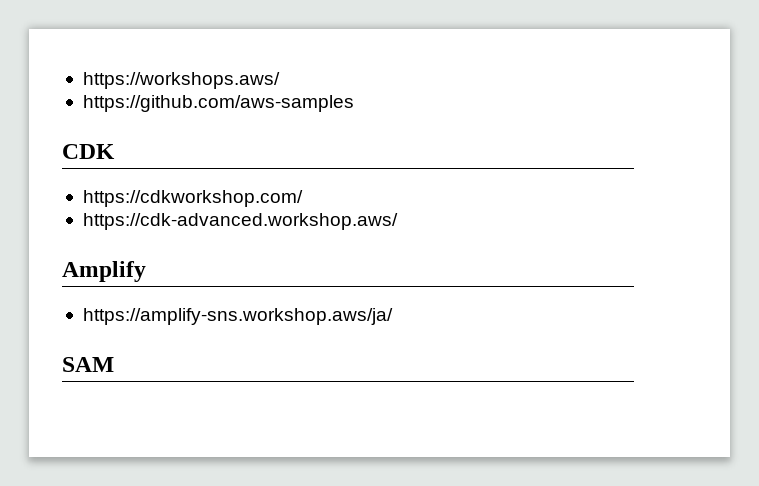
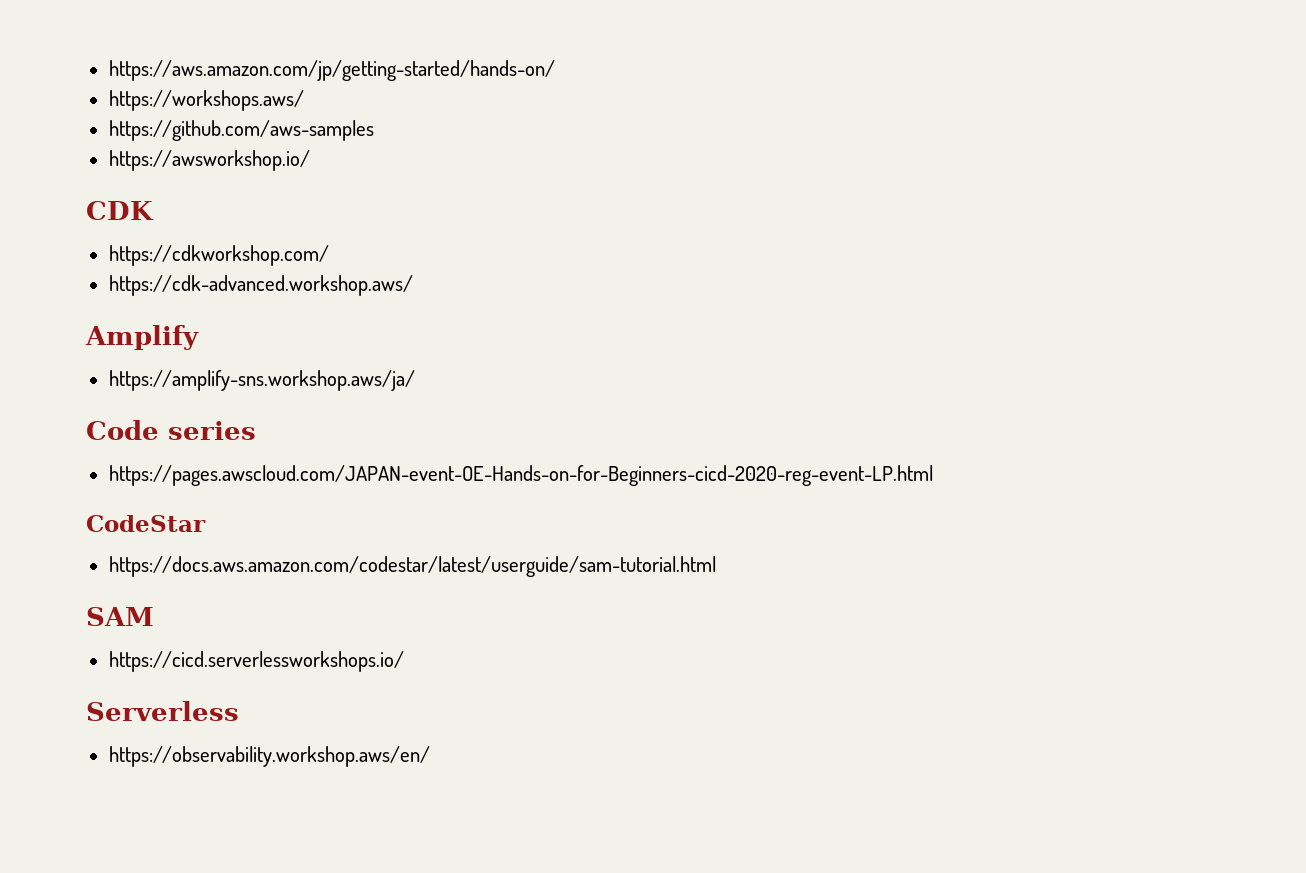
+ https://aws.amazon.com/jp/getting-started/hands-on/
+ https://awsworkshop.io/
+ Code series
+ https://pages.awscloud.com/JAPAN-event-OE-Hands-on-for-Beginners-cicd-2020-reg-event-LP.html
+ CodeStar
+ https://docs.aws.amazon.com/codestar/latest/userguide/sam-tutorial.html
  SAM
+ https://cicd.serverlessworkshops.io/
+ Serverless
+ https://observability.workshop.aws/en/

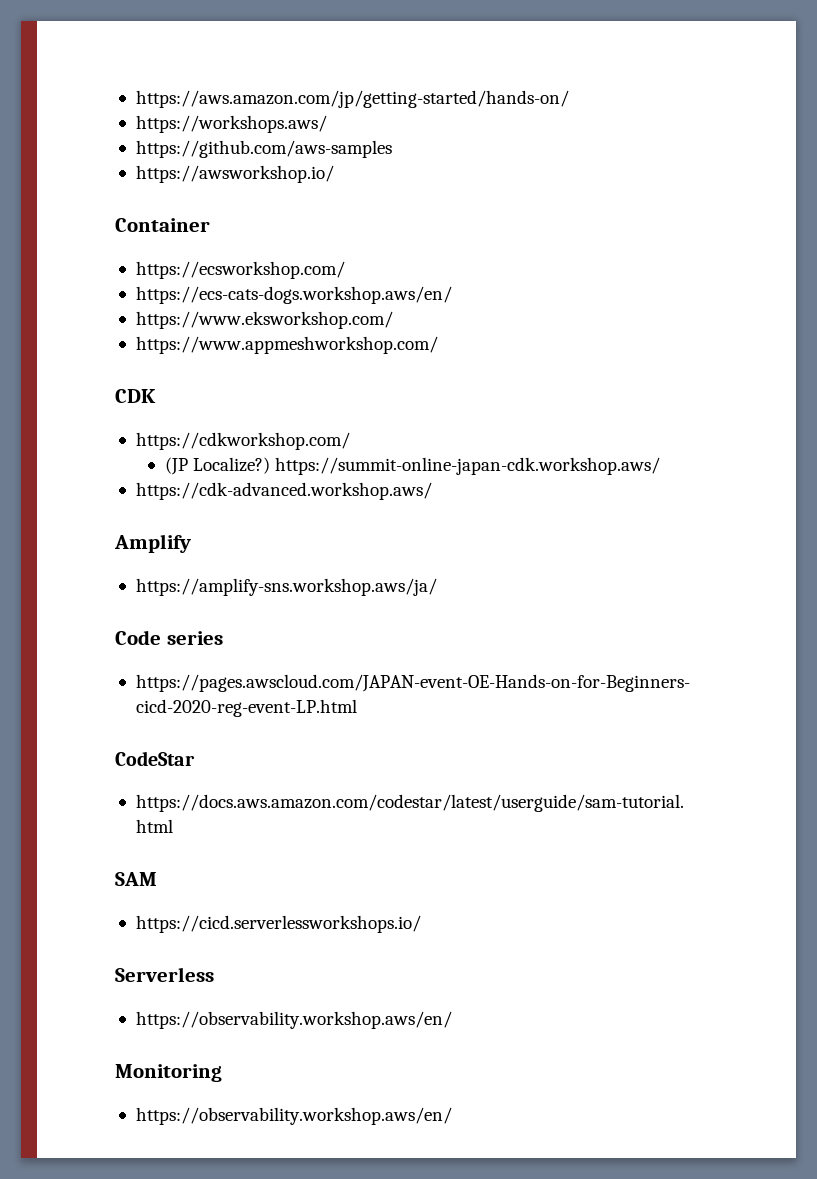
+ Container
+ https://ecsworkshop.com/
+ https://ecs-cats-dogs.workshop.aws/en/
+ https://www.eksworkshop.com/
+ https://www.appmeshworkshop.com/
+ (JP Localize?) https://summit-online-japan-cdk.workshop.aws/
+ Monitoring
+ https://observability.workshop.aws/en/

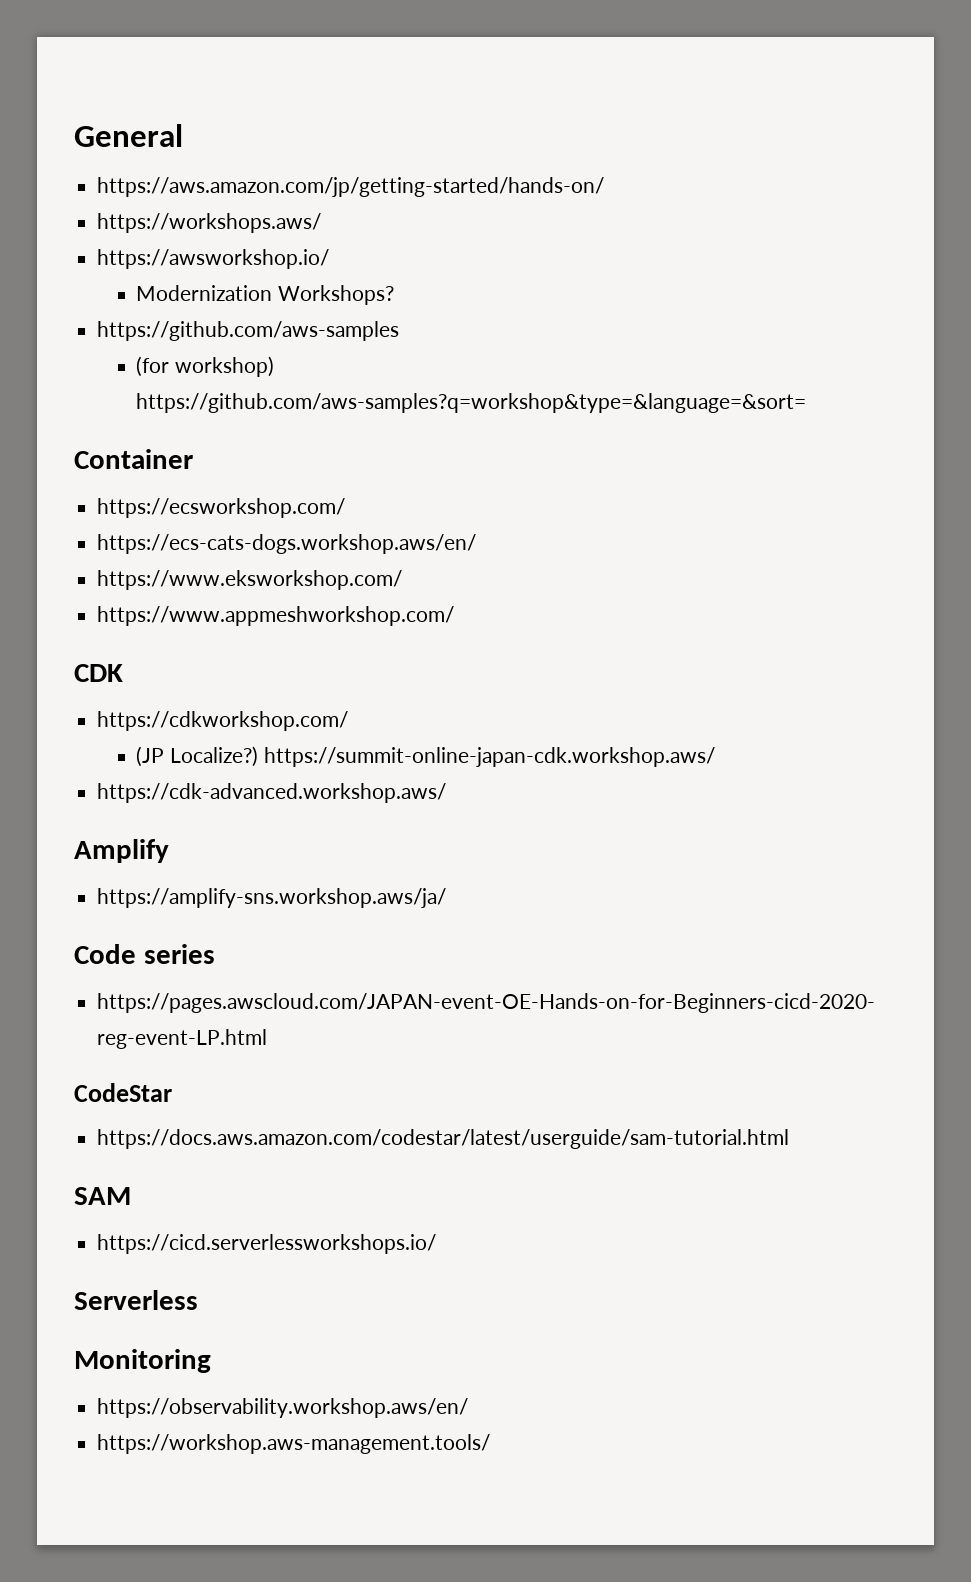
+ General
+ https://awsworkshop.io/
+ Modernization Workshops?
  https://github.com/aws-samples
- https://awsworkshop.io/
+ (for workshop) https://github.com/aws-samples?q=workshop&type=&language=&sort=
  Serverless
- https://observability.workshop.aws/en/
+ https://workshop.aws-management.tools/

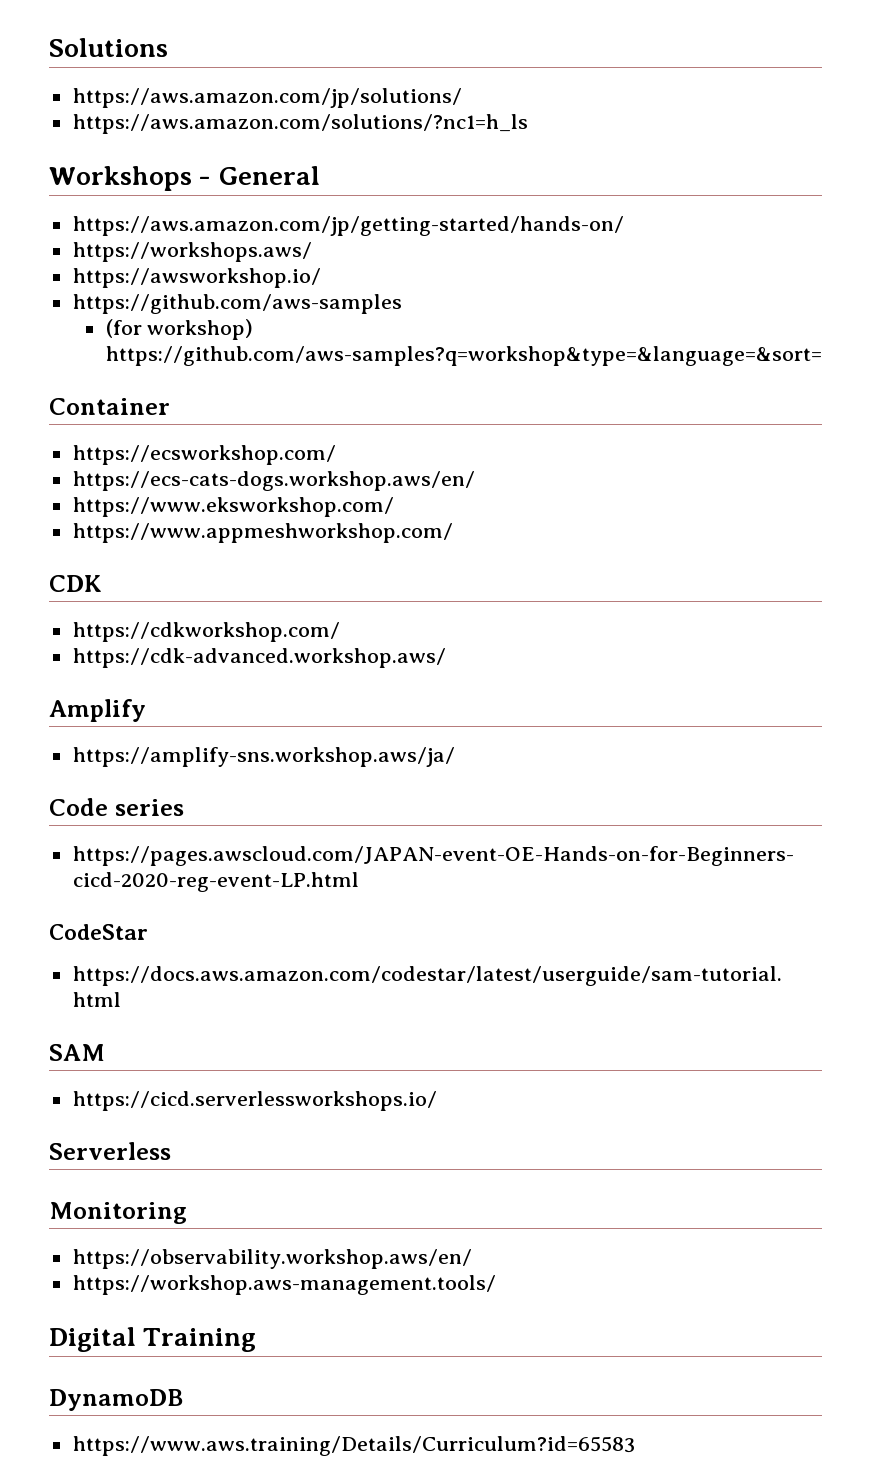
- General
+ Solutions
+ https://aws.amazon.com/jp/solutions/
+ https://aws.amazon.com/solutions/?nc1=h_ls
+ Workshops - General
- Modernization Workshops?
- (JP Localize?) https://summit-online-japan-cdk.workshop.aws/
+ Digital Training
+ DynamoDB
+ https://www.aws.training/Details/Curriculum?id=65583

